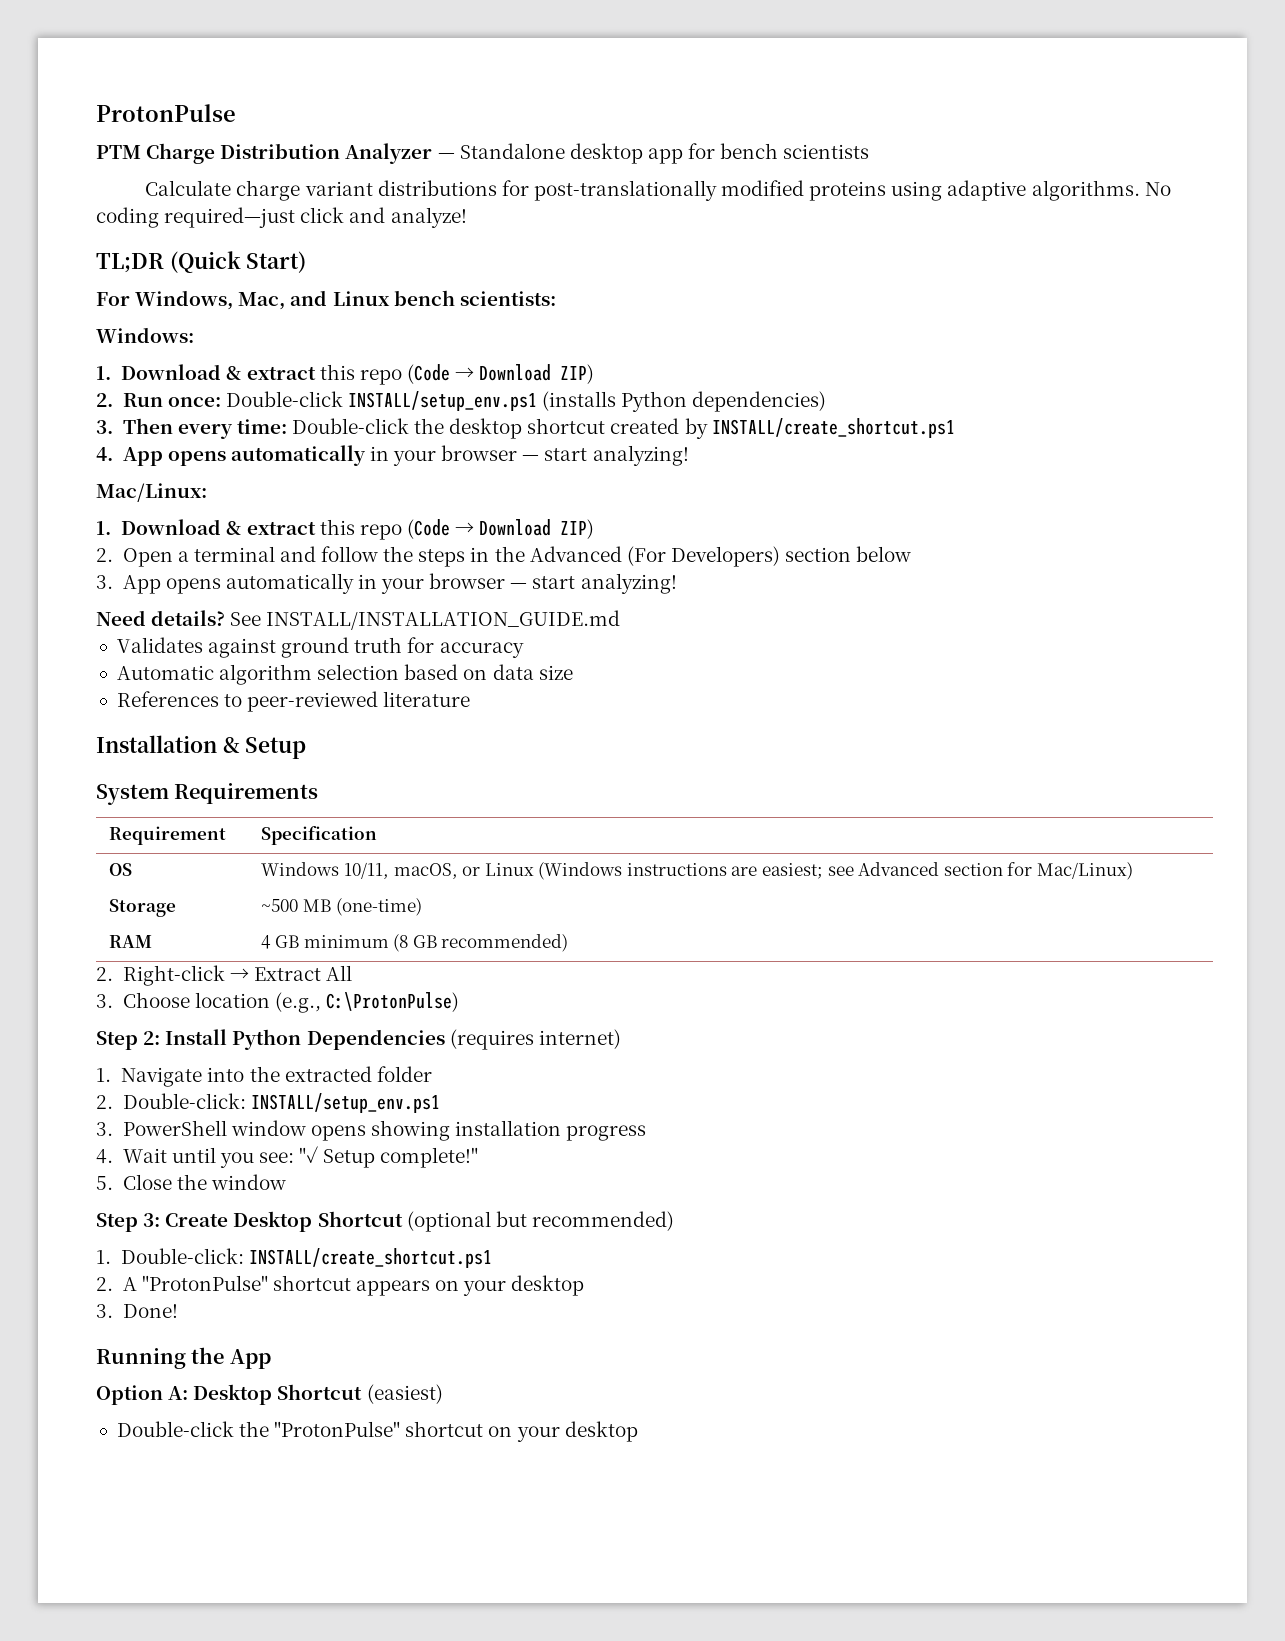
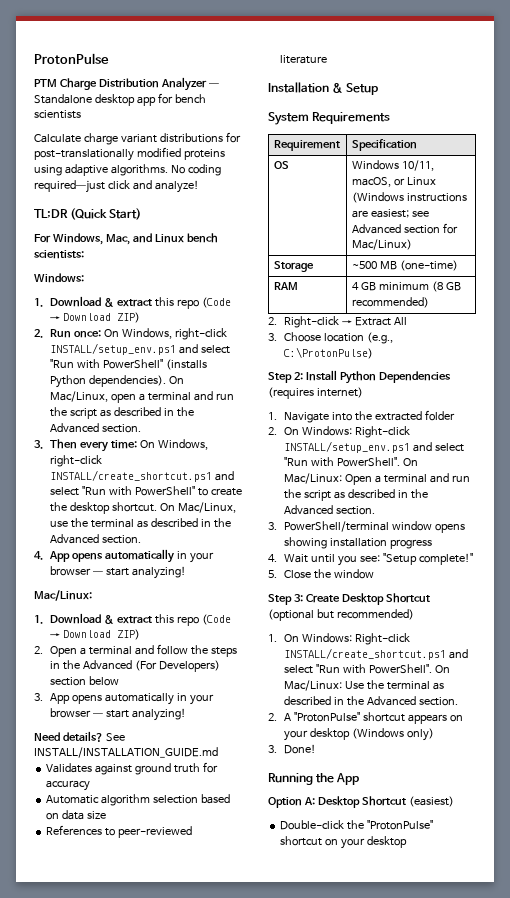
- 2. Run once: Double-click INSTALL/setup_env.ps1 (installs Python dependencies)
- 3. Then every time: Double-click the desktop shortcut created by INSTALL/create_shortcut.ps1
+ 2. Run once: On Windows, right-click INSTALL/setup_env.ps1 and select "Run with PowerShell" (installs Python dependencies). On Mac/Linux, open a terminal and run the script as described in the Advanced section.
+ 3. Then every time: On Windows, right-click INSTALL/create_shortcut.ps1 and select "Run with PowerShell" to create the desktop shortcut. On Mac/Linux, use the terminal as described in the Advanced section.
- 2. Double-click: INSTALL/setup_env.ps1
- 3. PowerShell window opens showing installation progress
+ 2. On Windows: Right-click INSTALL/setup_env.ps1 and select "Run with PowerShell". On Mac/Linux: Open a terminal and run the script as described in the Advanced section.
+ 3. PowerShell/terminal window opens showing installation progress
- 4. Wait until you see: "✓ Setup complete!"
+ 4. Wait until you see: "Setup complete!"
- 1. Double-click: INSTALL/create_shortcut.ps1
+ 1. On Windows: Right-click INSTALL/create_shortcut.ps1 and select "Run with PowerShell". On Mac/Linux: Use the terminal as described in the Advanced section.
- 2. A "ProtonPulse" shortcut appears on your desktop
+ 2. A "ProtonPulse" shortcut appears on your desktop (Windows only)

